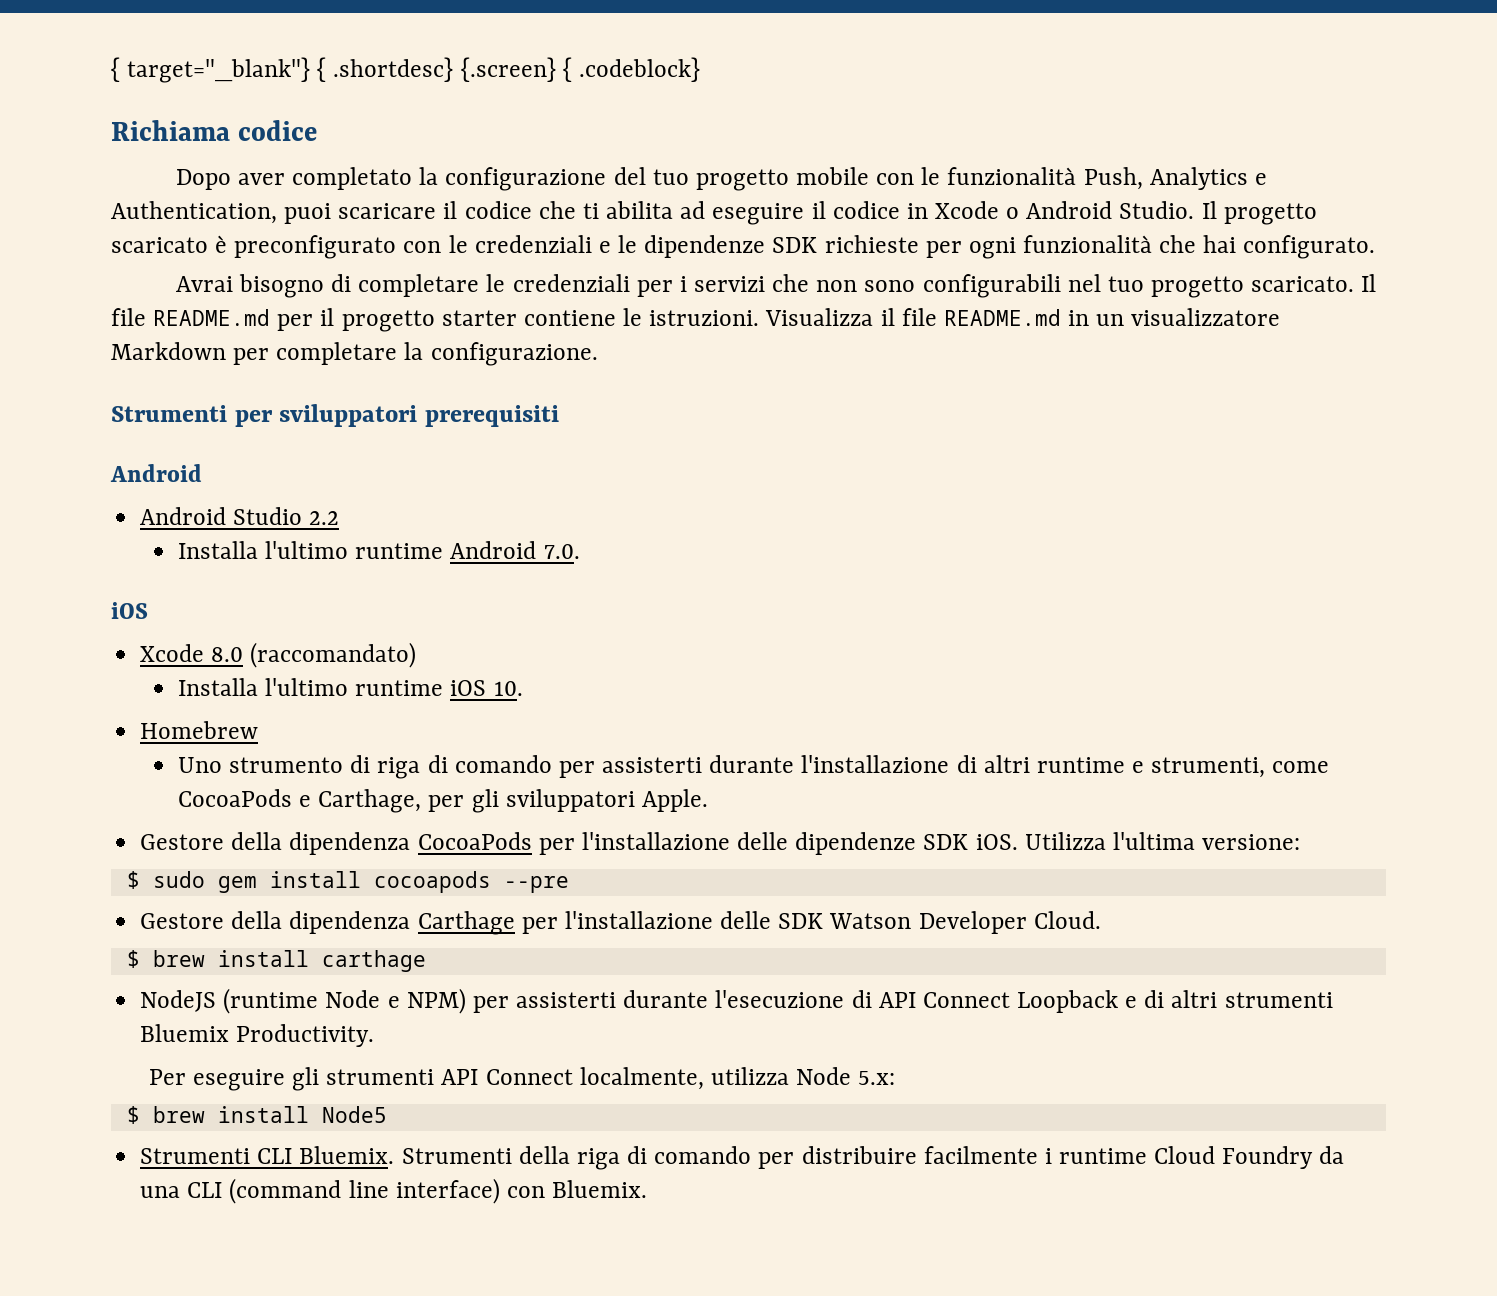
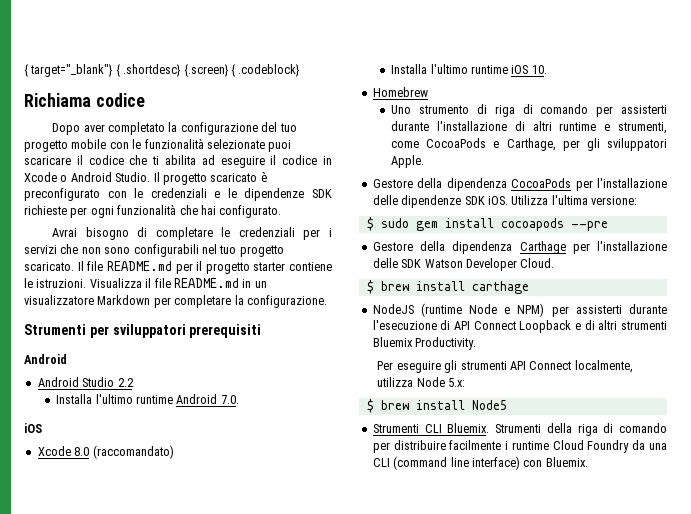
- Dopo aver completato la configurazione del tuo progetto mobile con le funzionalità Push, Analytics e Authentication, puoi scaricare il codice che ti abilita ad eseguire il codice in Xcode o Android Studio.
+ Dopo aver completato la configurazione del tuo progetto mobile con le funzionalità selezionate puoi scaricare il codice che ti abilita ad eseguire il codice in Xcode o Android Studio.

